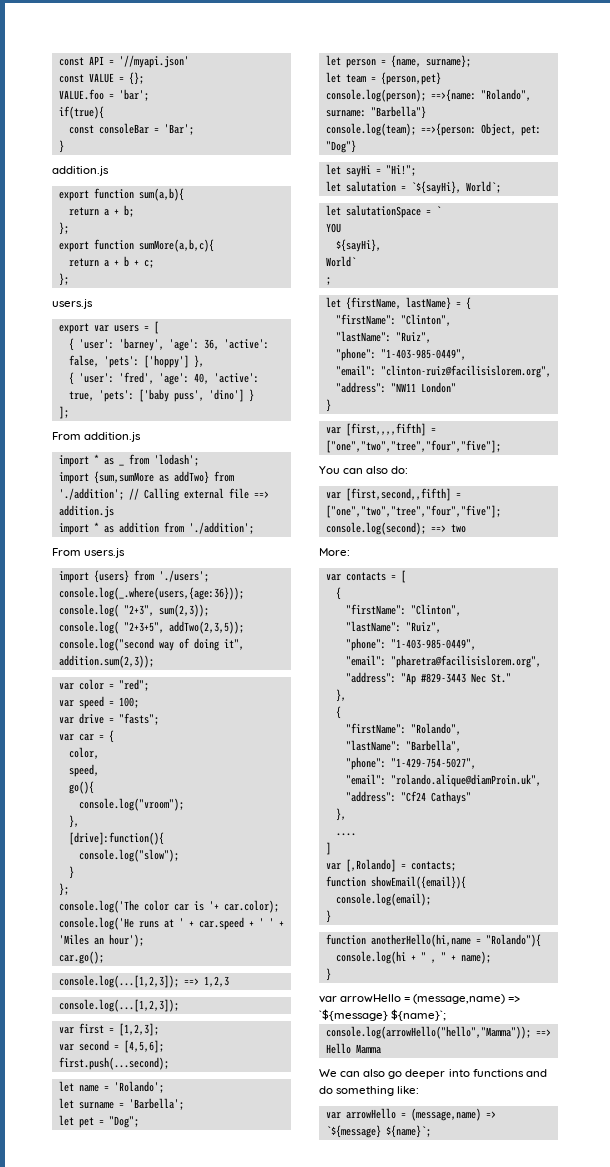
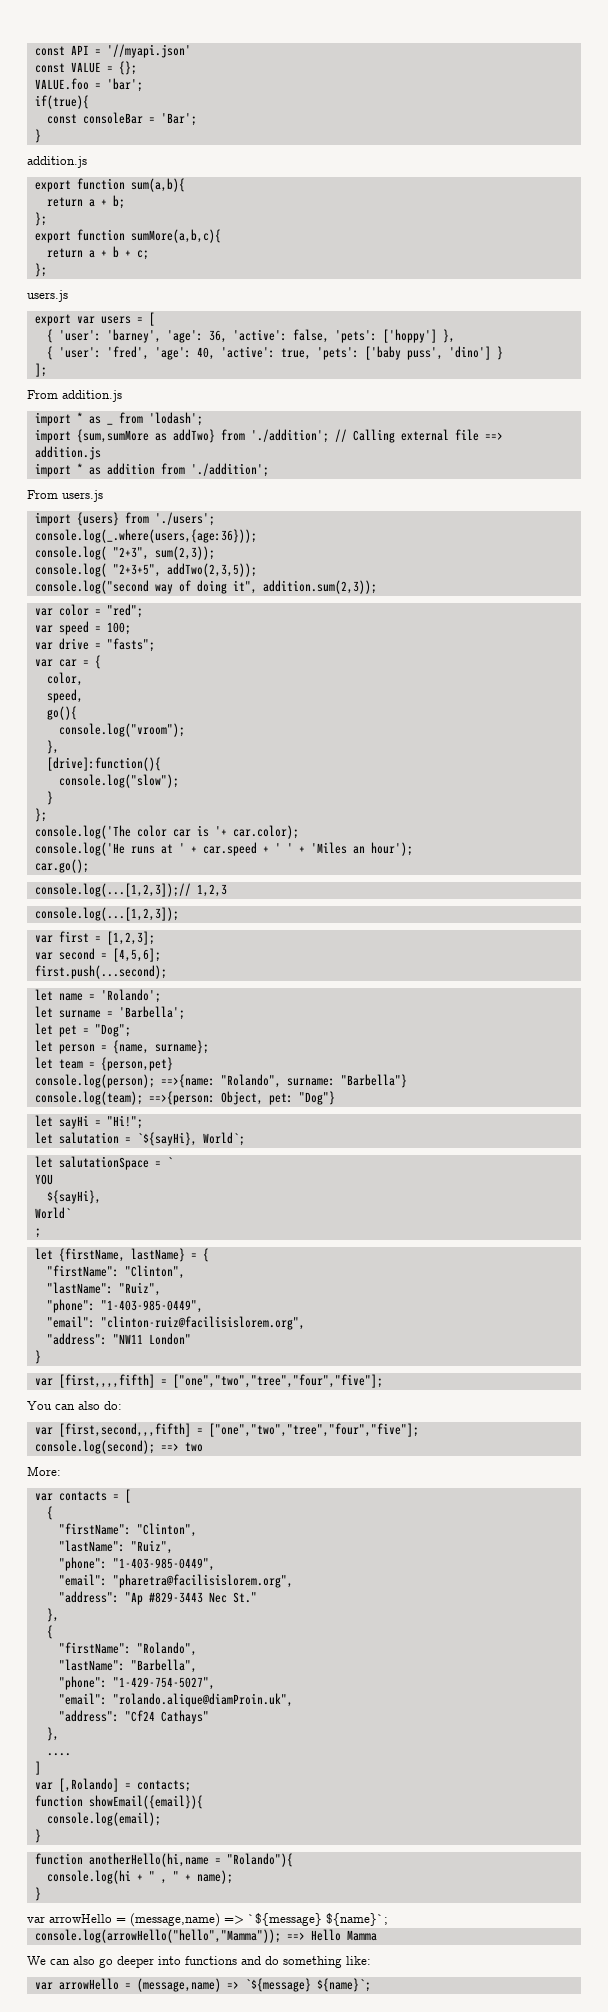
- console.log(...[1,2,3]); ==> 1,2,3
+ console.log(...[1,2,3]);// 1,2,3
- var [first,second,,fifth] = ["one","two","tree","four","five"];
+ var [first,second,,,fifth] = ["one","two","tree","four","five"];

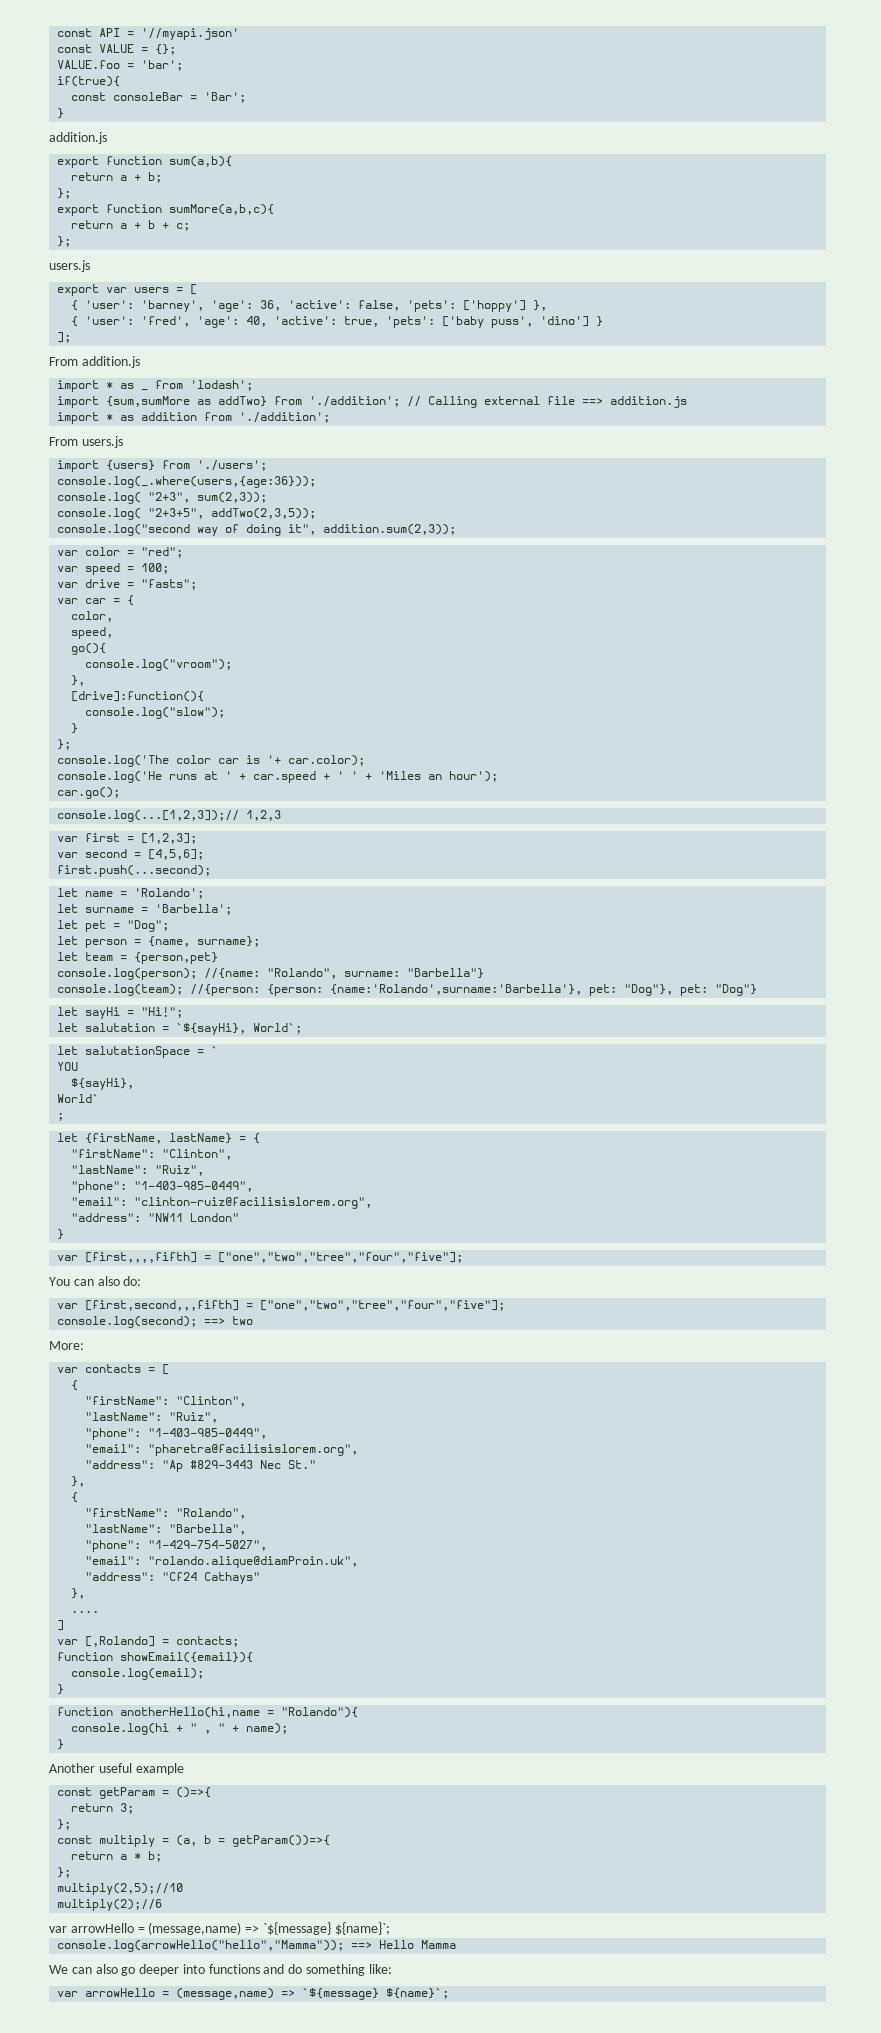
- console.log(...[1,2,3]);
- console.log(person); ==>{name: "Rolando", surname: "Barbella"}
+ console.log(person); //{name: "Rolando", surname: "Barbella"}
- console.log(team); ==>{person: Object, pet: "Dog"}
+ console.log(team); //{person: {person: {name:'Rolando',surname:'Barbella'}, pet: "Dog"}, pet: "Dog"}
+ Another useful example
+ const getParam = ()=>{
+ return 3;
+ };
+ const multiply = (a, b = getParam())=>{
+ return a * b;
+ };
+ multiply(2,5);//10
+ multiply(2);//6

